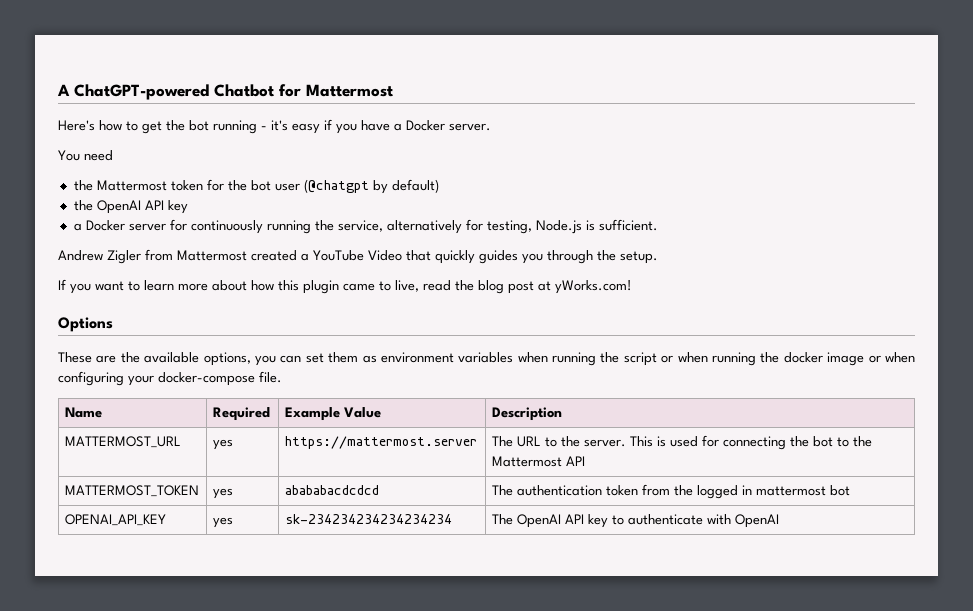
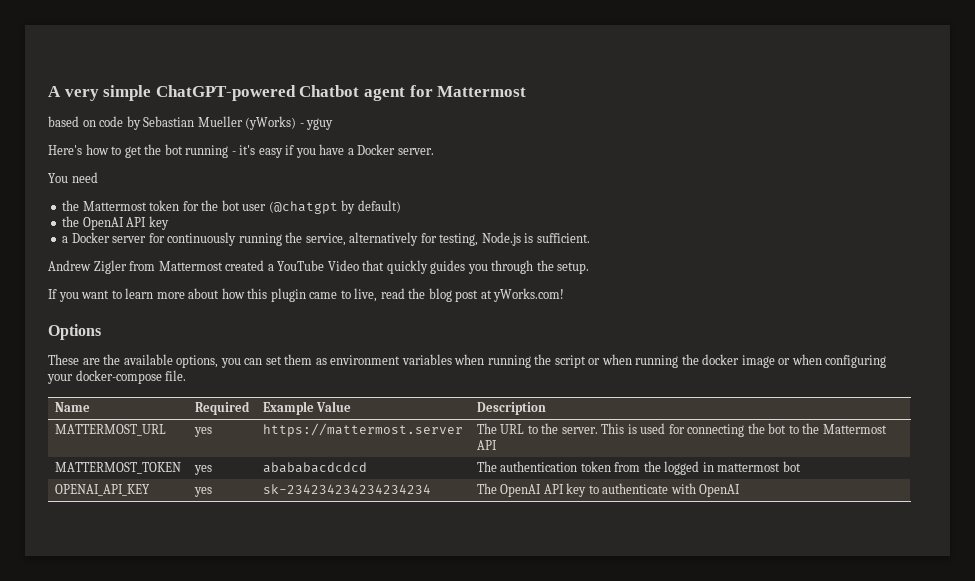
- A ChatGPT-powered Chatbot for Mattermost
+ A very simple ChatGPT-powered Chatbot agent for Mattermost
+ based on code by Sebastian Mueller (yWorks) - yguy

